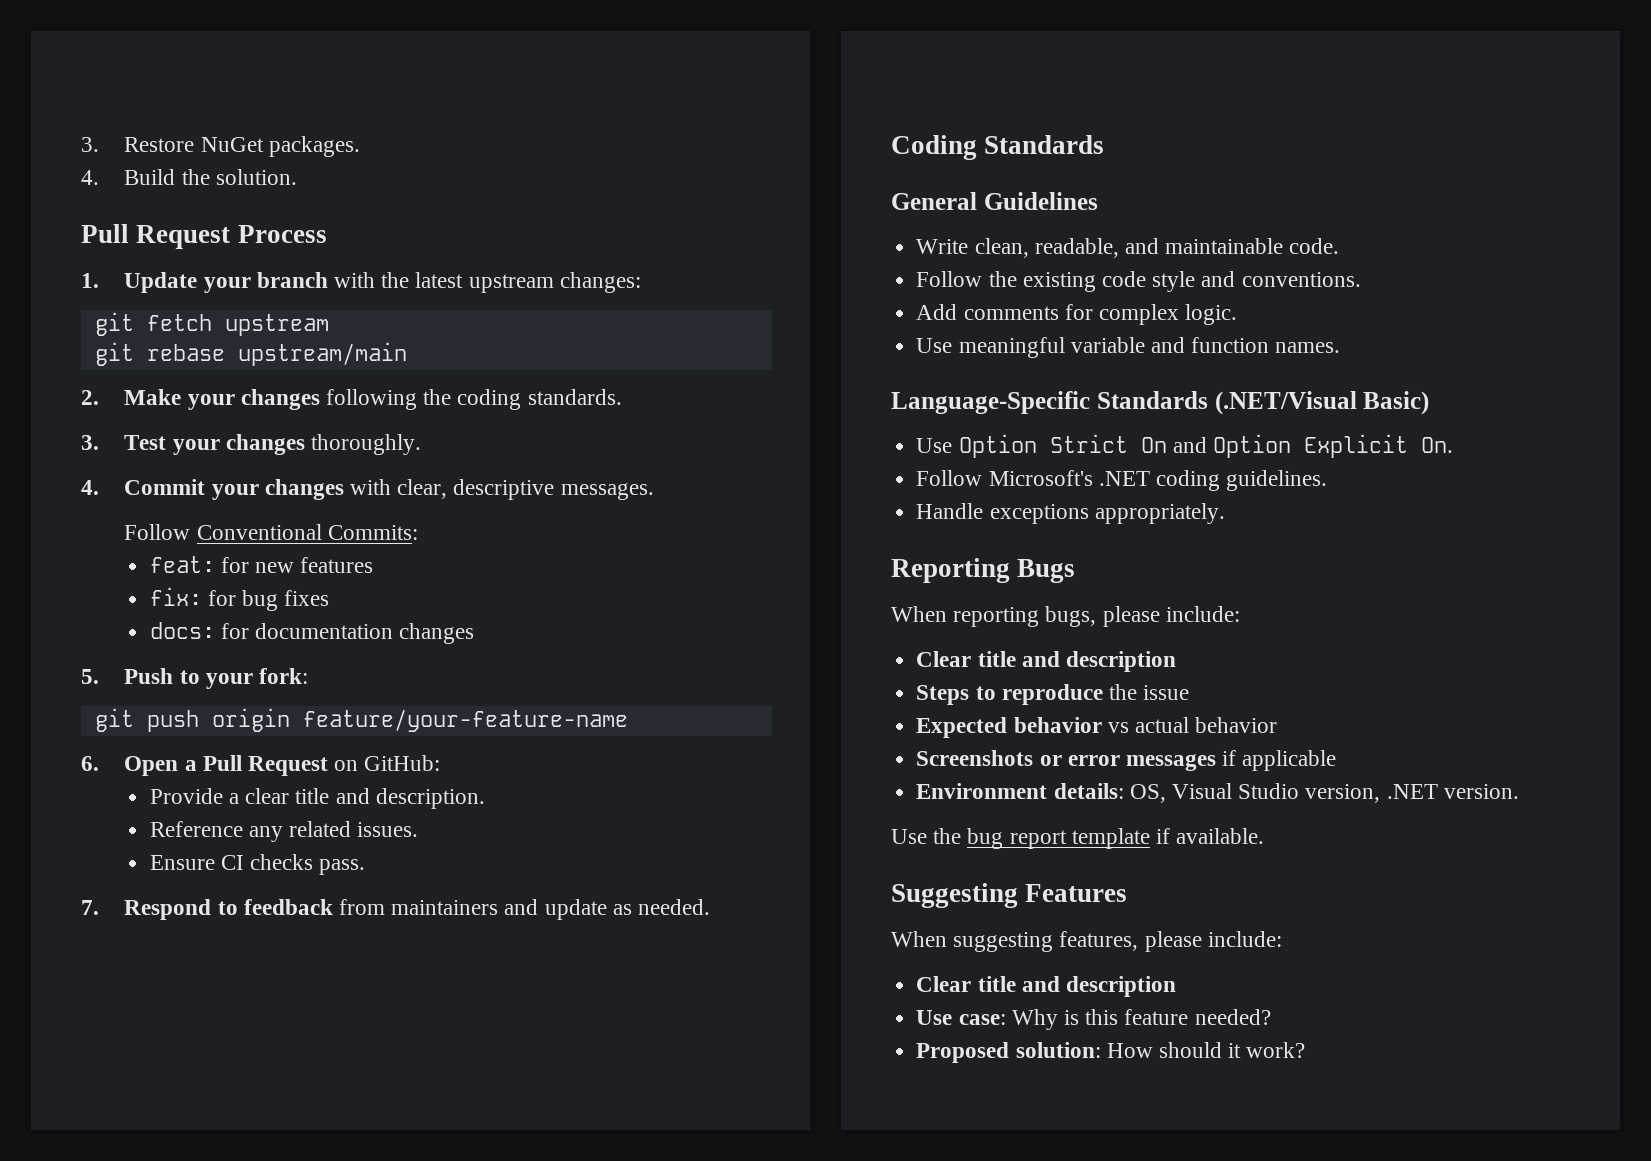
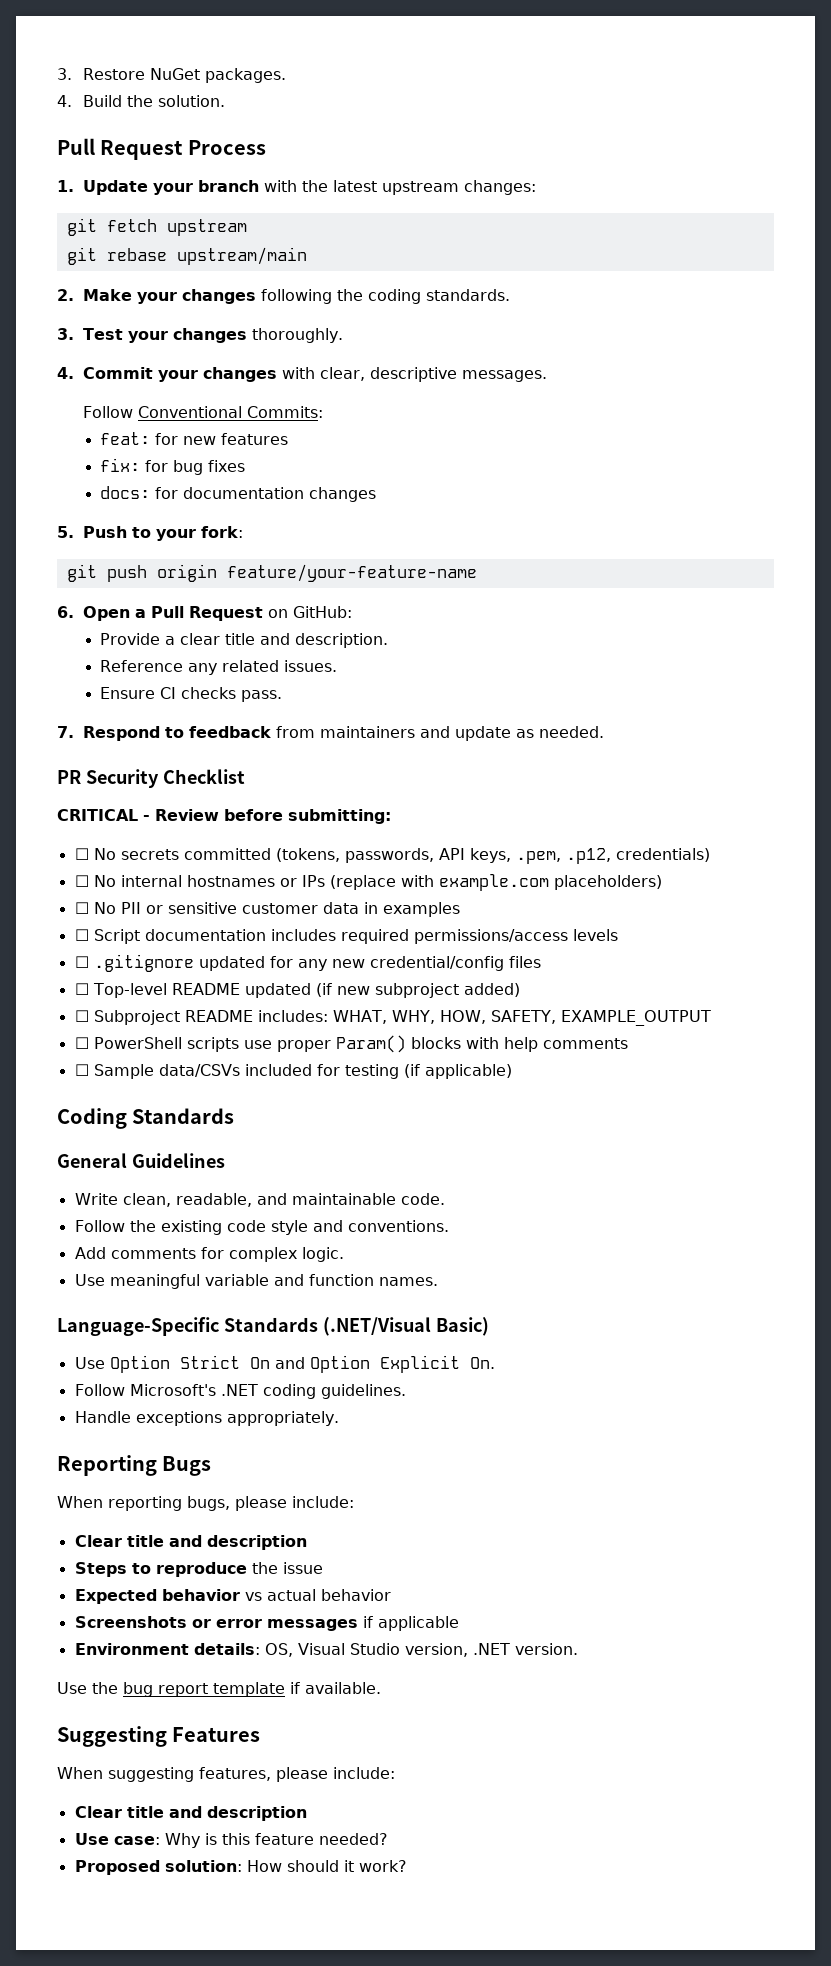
+ PR Security Checklist
+ CRITICAL - Review before submitting:
+ ☐ No secrets committed (tokens, passwords, API keys, .pem, .p12, credentials)
+ ☐ No internal hostnames or IPs (replace with example.com placeholders)
+ ☐ No PII or sensitive customer data in examples
+ ☐ Script documentation includes required permissions/access levels
+ ☐ .gitignore updated for any new credential/config files
+ ☐ Top-level README updated (if new subproject added)
+ ☐ Subproject README includes: WHAT, WHY, HOW, SAFETY, EXAMPLE_OUTPUT
+ ☐ PowerShell scripts use proper Param() blocks with help comments
+ ☐ Sample data/CSVs included for testing (if applicable)

